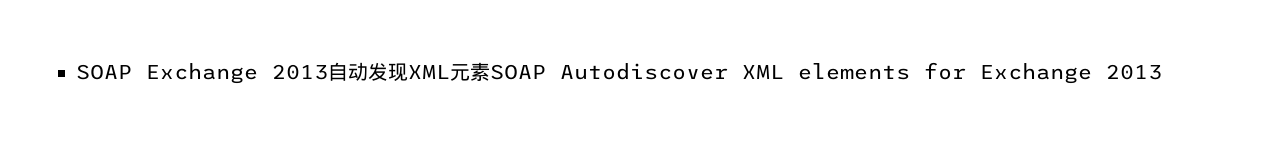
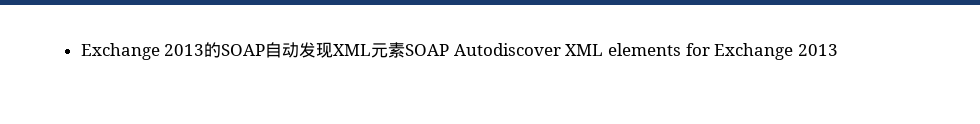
- SOAP Exchange 2013自动发现XML元素SOAP Autodiscover XML elements for Exchange 2013
+ Exchange 2013的SOAP自动发现XML元素SOAP Autodiscover XML elements for Exchange 2013

